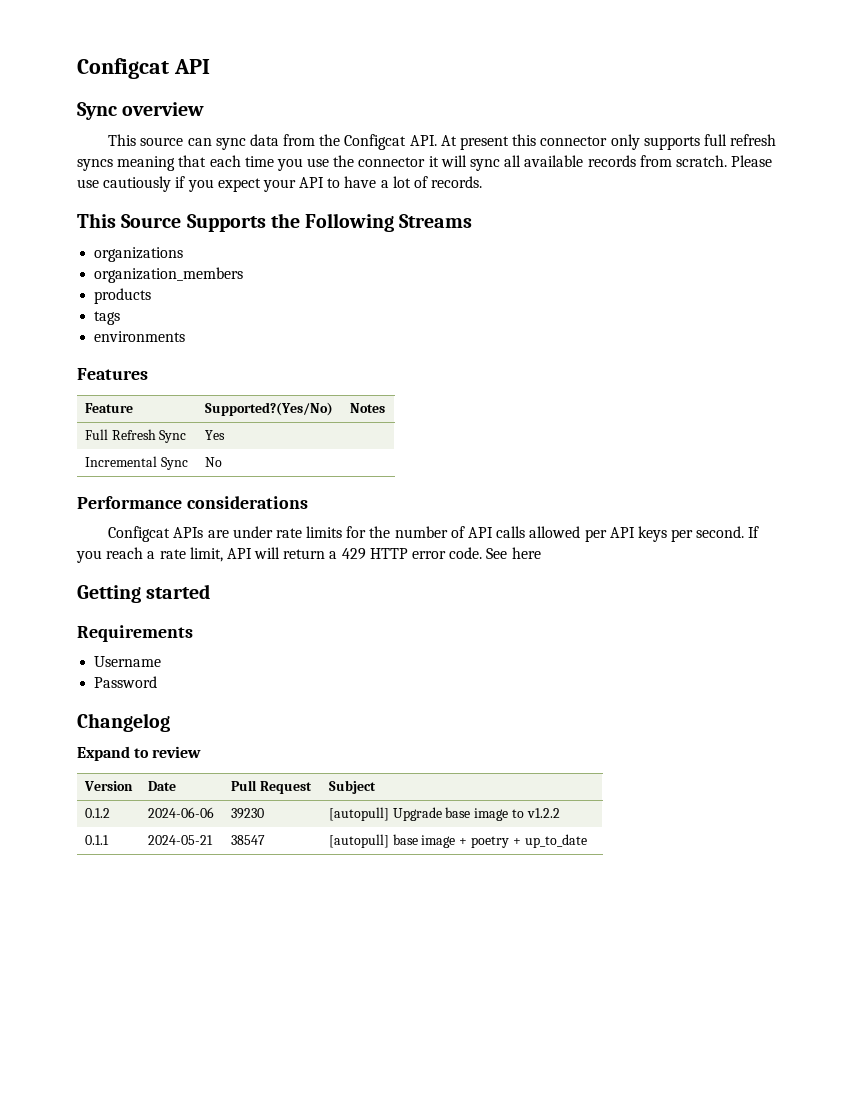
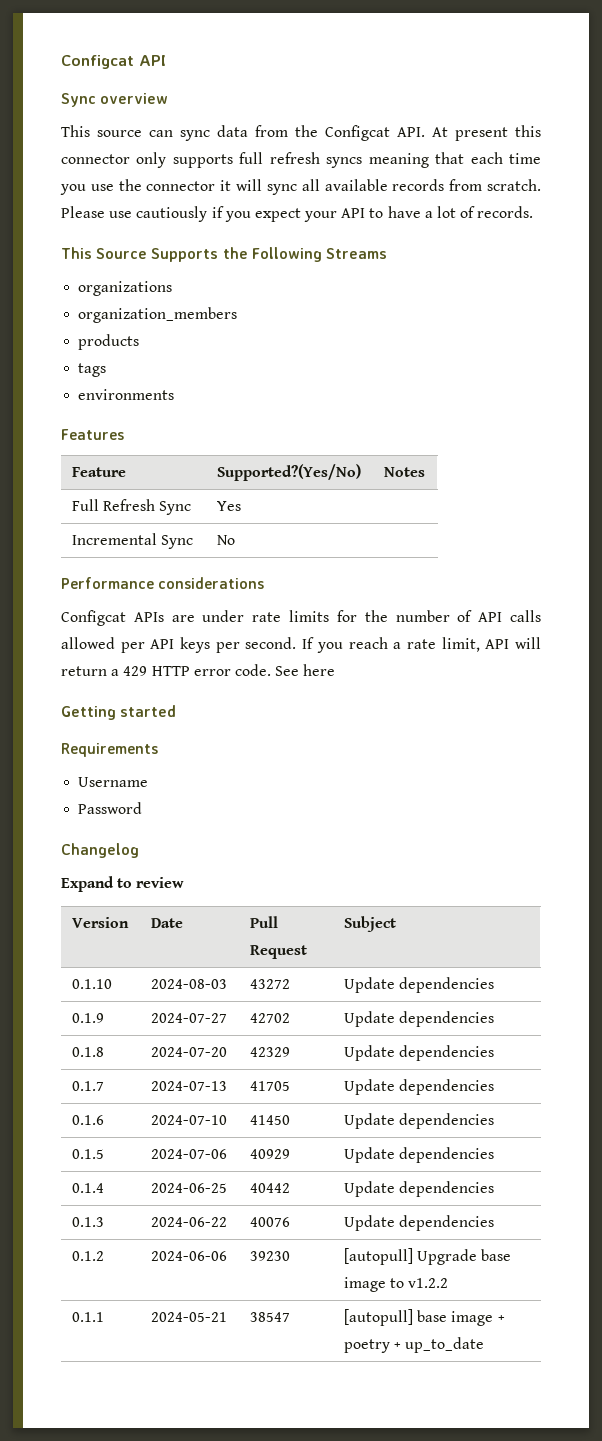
+ 0.1.10 | 2024-08-03 | 43272 | Update dependencies
+ 0.1.9 | 2024-07-27 | 42702 | Update dependencies
+ 0.1.8 | 2024-07-20 | 42329 | Update dependencies
+ 0.1.7 | 2024-07-13 | 41705 | Update dependencies
+ 0.1.6 | 2024-07-10 | 41450 | Update dependencies
+ 0.1.5 | 2024-07-06 | 40929 | Update dependencies
+ 0.1.4 | 2024-06-25 | 40442 | Update dependencies
+ 0.1.3 | 2024-06-22 | 40076 | Update dependencies

